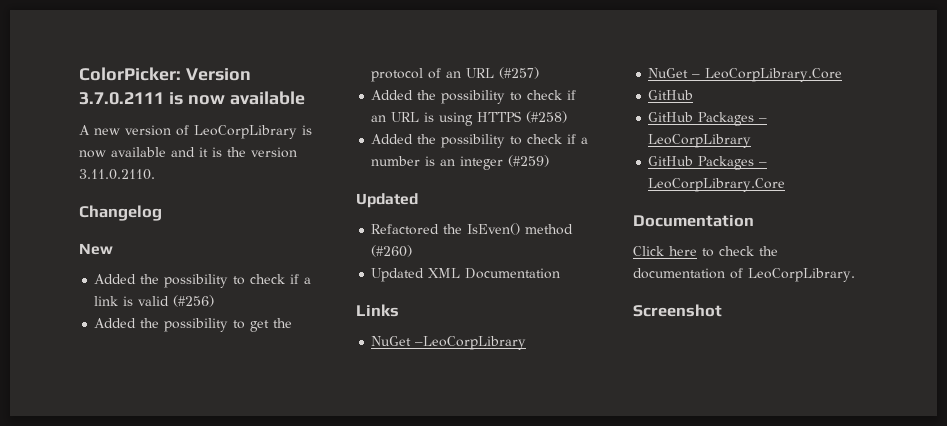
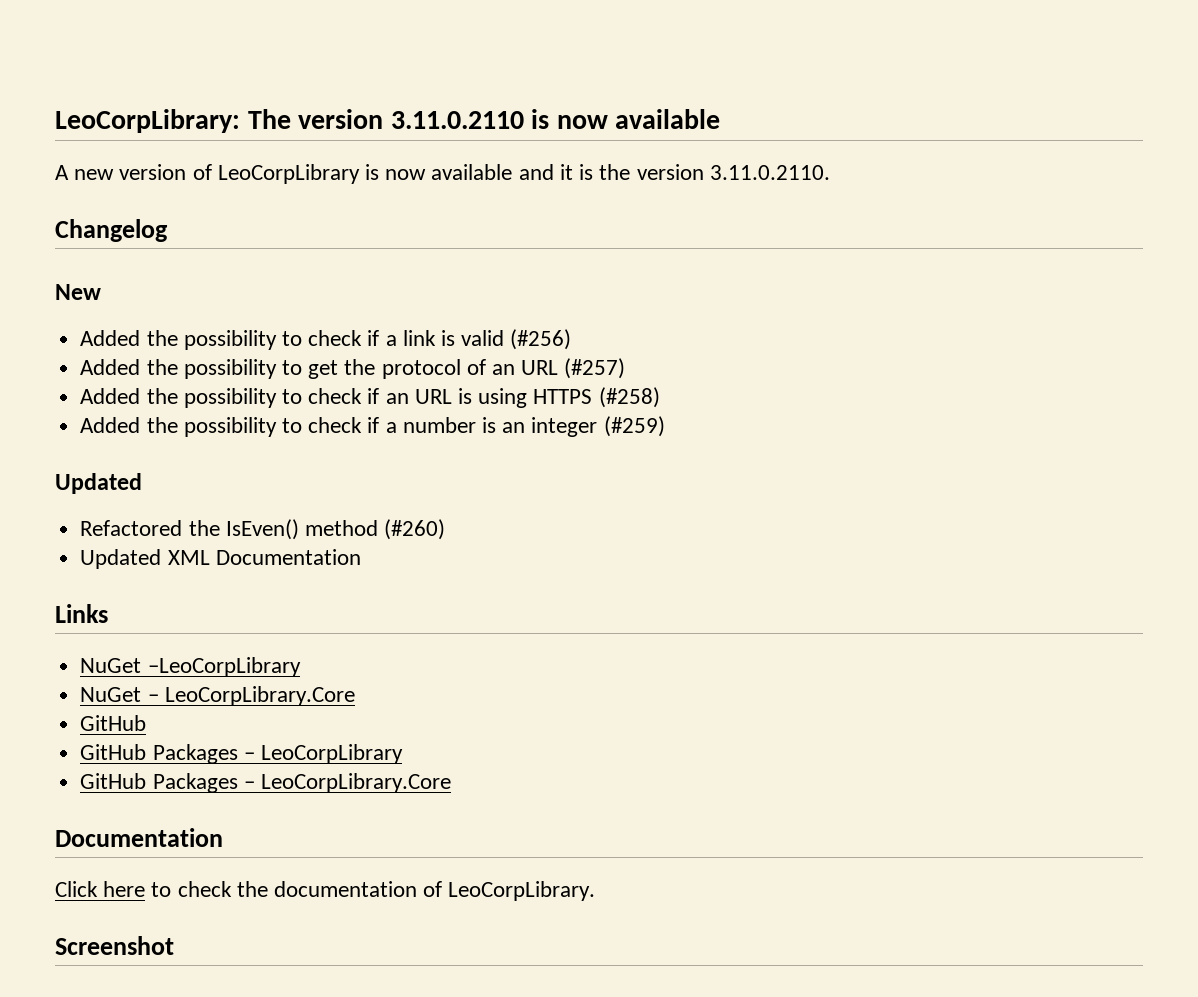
- ColorPicker: Version 3.7.0.2111 is now available
+ LeoCorpLibrary: The version 3.11.0.2110 is now available

